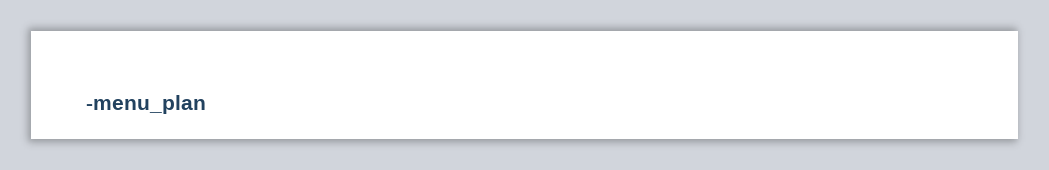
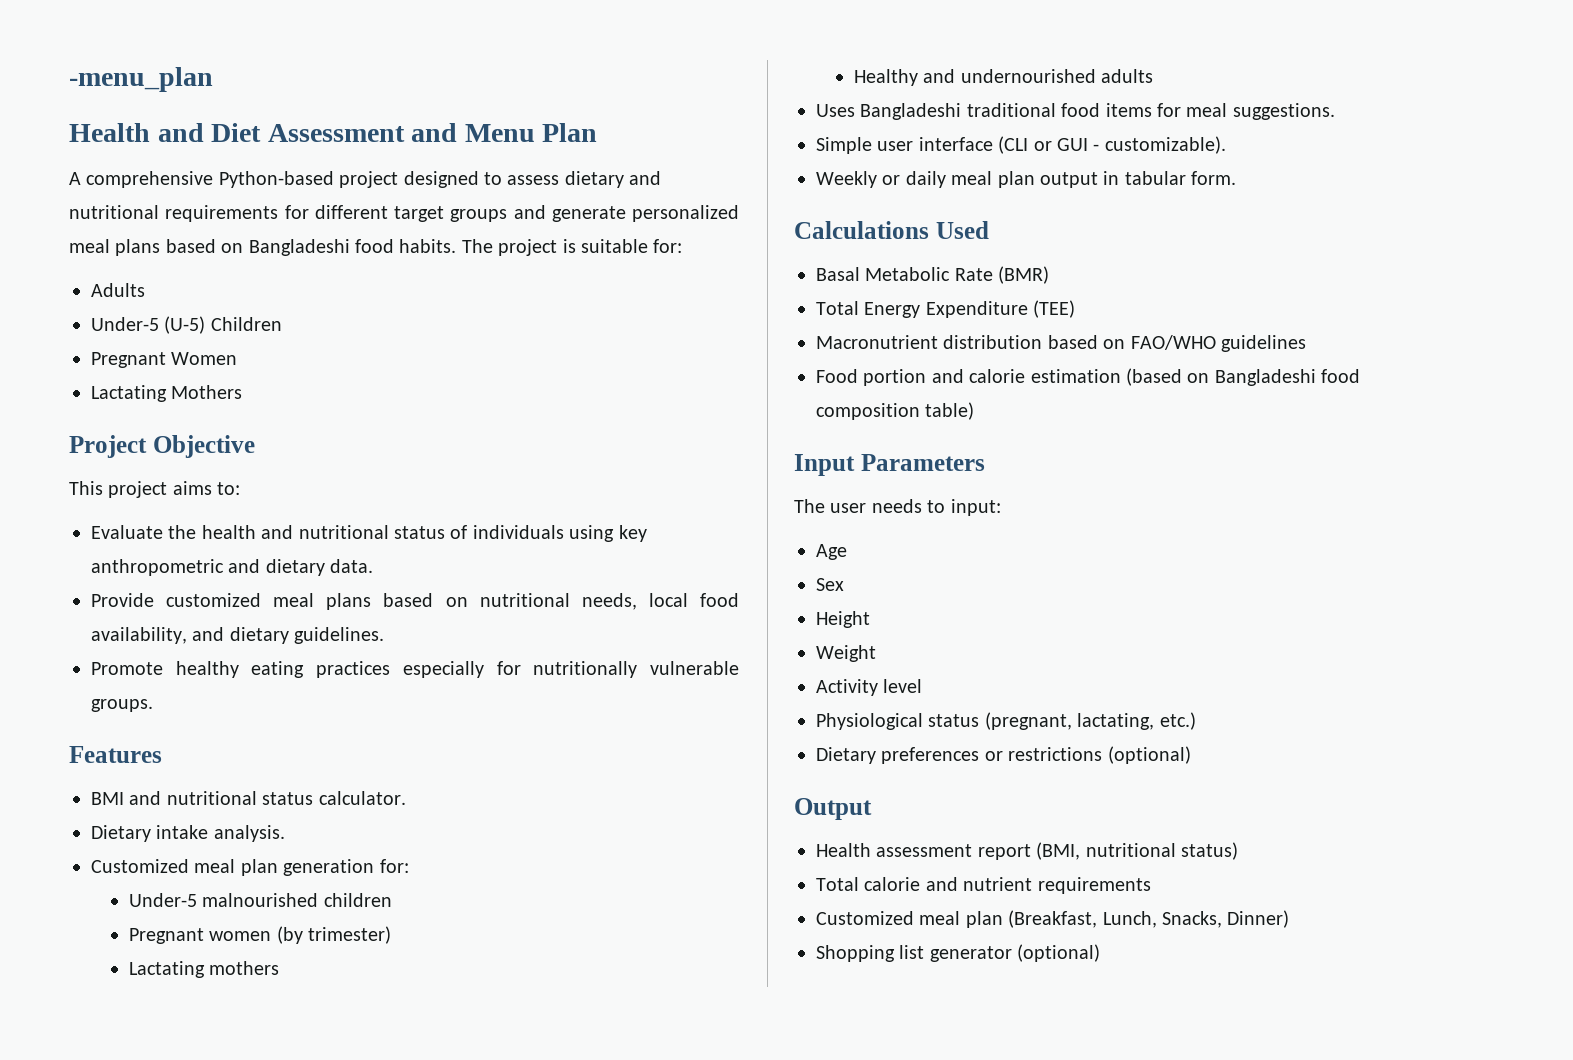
+ Health and Diet Assessment and Menu Plan
+ A comprehensive Python-based project designed to assess dietary and nutritional requirements for different target groups and generate personalized meal plans based on Bangladeshi food habits. The project is suitable for:
+ Adults
+ Under-5 (U-5) Children
+ Pregnant Women
+ Lactating Mothers
+ Project Objective
+ This project aims to:
+ Evaluate the health and nutritional status of individuals using key anthropometric and dietary data.
+ Provide customized meal plans based on nutritional needs, local food availability, and dietary guidelines.
+ Promote healthy eating practices especially for nutritionally vulnerable groups.
+ Features
+ BMI and nutritional status calculator.
+ Dietary intake analysis.
+ Customized meal plan generation for:
+ Under-5 malnourished children
+ Pregnant women (by trimester)
+ Lactating mothers
+ Healthy and undernourished adults
+ Uses Bangladeshi traditional food items for meal suggestions.
+ Simple user interface (CLI or GUI - customizable).
+ Weekly or daily meal plan output in tabular form.
+ Calculations Used
+ Basal Metabolic Rate (BMR)
+ Total Energy Expenditure (TEE)
+ Macronutrient distribution based on FAO/WHO guidelines
+ Food portion and calorie estimation (based on Bangladeshi food composition table)
+ Input Parameters
+ The user needs to input:
+ Age
+ Sex
+ Height
+ Weight
+ Activity level
+ Physiological status (pregnant, lactating, etc.)
+ Dietary preferences or restrictions (optional)
+ Output
+ Health assessment report (BMI, nutritional status)
+ Total calorie and nutrient requirements
+ Customized meal plan (Breakfast, Lunch, Snacks, Dinner)
+ Shopping list generator (optional)

